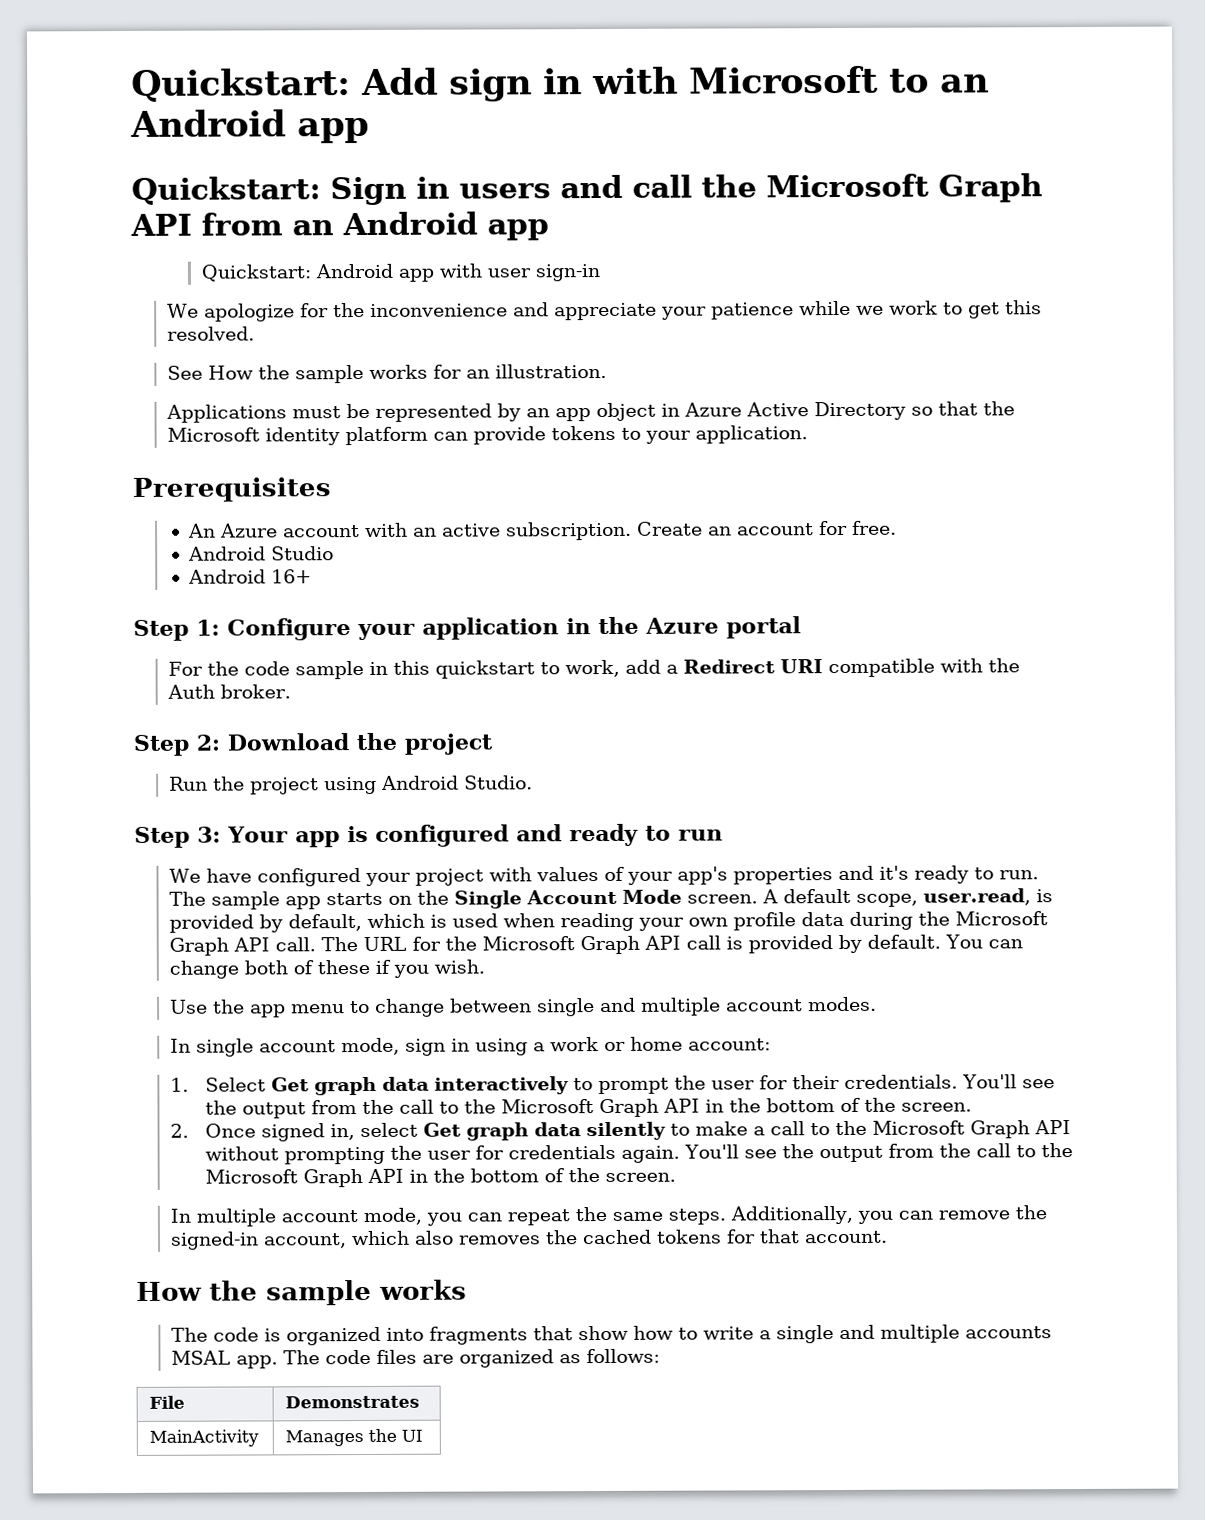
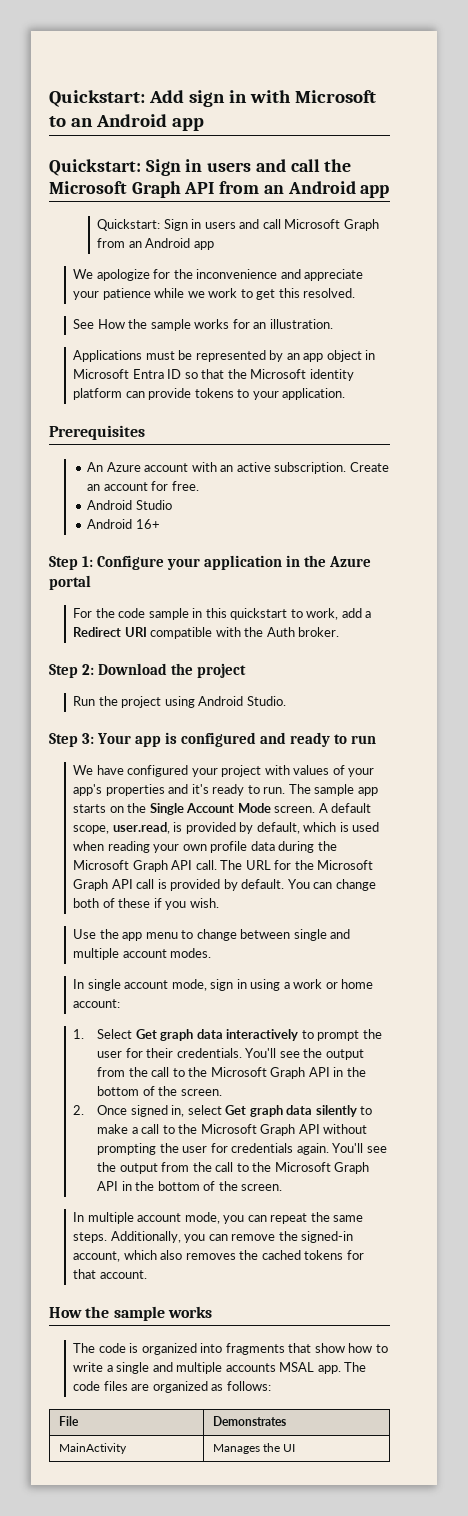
- Quickstart: Android app with user sign-in
+ Quickstart: Sign in users and call Microsoft Graph from an Android app
- Applications must be represented by an app object in Azure Active Directory so that the Microsoft identity platform can provide tokens to your application.
+ Applications must be represented by an app object in Microsoft Entra ID so that the Microsoft identity platform can provide tokens to your application.

